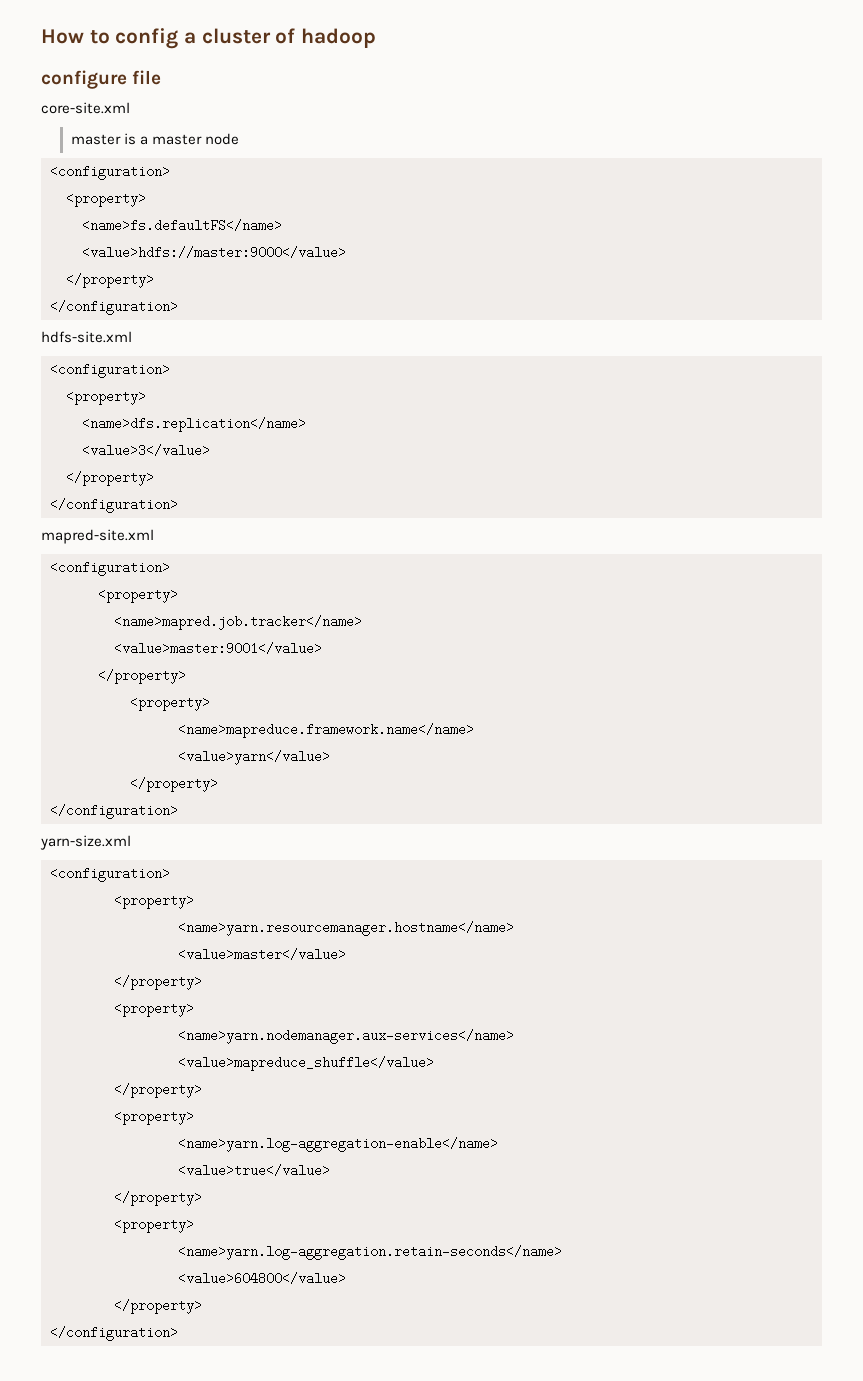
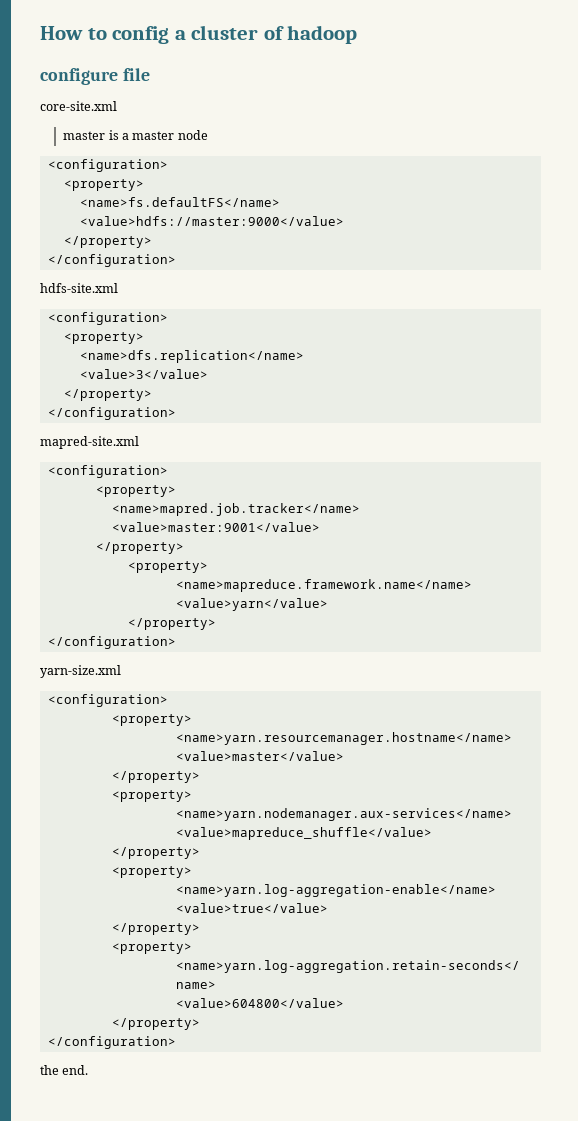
+ the end.

